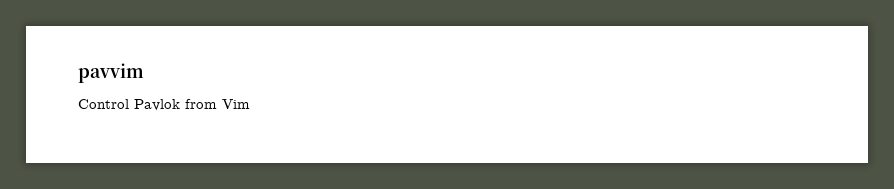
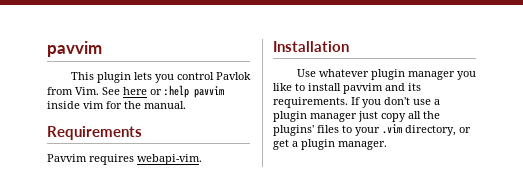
- Control Pavlok from Vim
+ This plugin lets you control Pavlok from Vim. See here or :help pavvim inside vim for the manual.
+ Requirements
+ Pavvim requires webapi-vim.
+ Installation
+ Use whatever plugin manager you like to install pavvim and its requirements. If you don't use a plugin manager just copy all the plugins' files to your .vim directory, or get a plugin manager.

